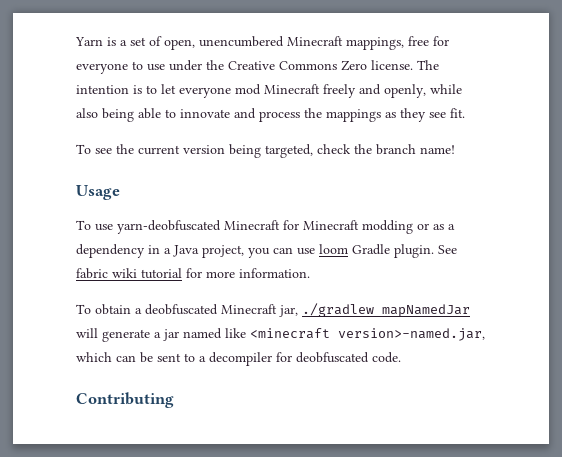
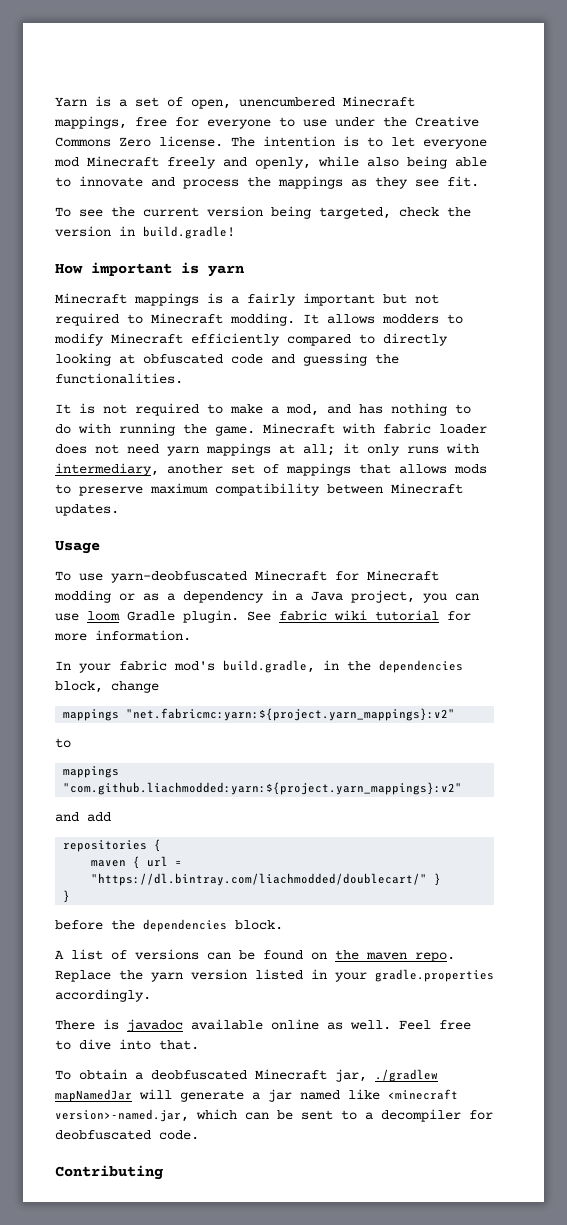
- To see the current version being targeted, check the branch name!
+ To see the current version being targeted, check the version in build.gradle!
+ How important is yarn
+ Minecraft mappings is a fairly important but not required to Minecraft modding. It allows modders to modify Minecraft efficiently compared to directly looking at obfuscated code and guessing the functionalities.
+ It is not required to make a mod, and has nothing to do with running the game. Minecraft with fabric loader does not need yarn mappings at all; it only runs with intermediary, another set of mappings that allows mods to preserve maximum compatibility between Minecraft updates.
+ In your fabric mod's build.gradle, in the dependencies block, change
+ mappings "net.fabricmc:yarn:${project.yarn_mappings}:v2"
+ to
+ mappings "com.github.liachmodded:yarn:${project.yarn_mappings}:v2"
+ and add
+ repositories {
+ maven { url = "https://dl.bintray.com/liachmodded/doublecart/" }
+ }
+ before the dependencies block.
+ A list of versions can be found on the maven repo. Replace the yarn version listed in your gradle.properties accordingly.
+ There is javadoc available online as well. Feel free to dive into that.

